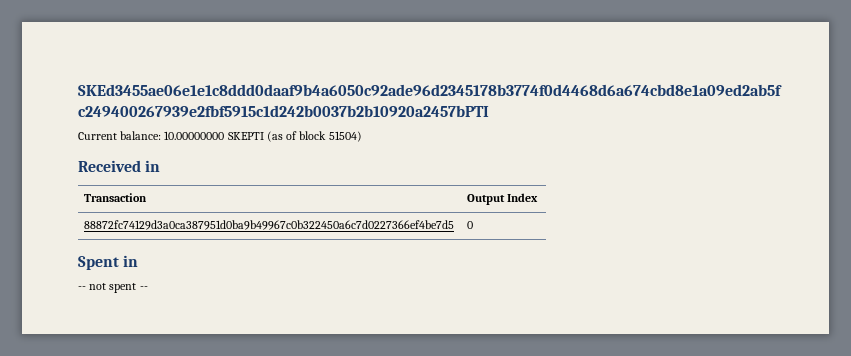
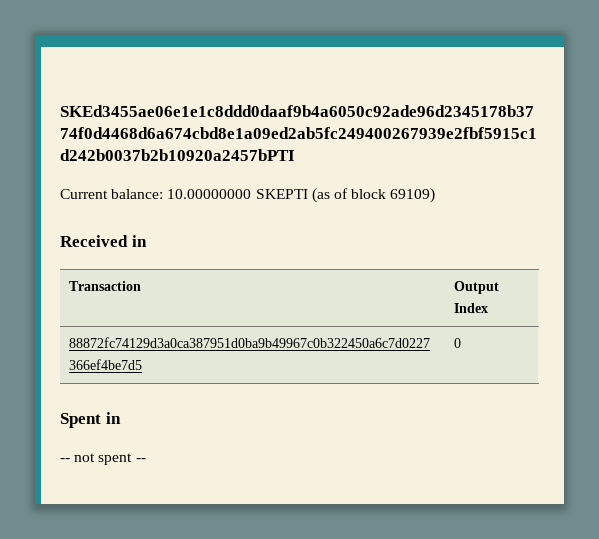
- Current balance: 10.00000000 SKEPTI (as of block 51504)
+ Current balance: 10.00000000 SKEPTI (as of block 69109)

